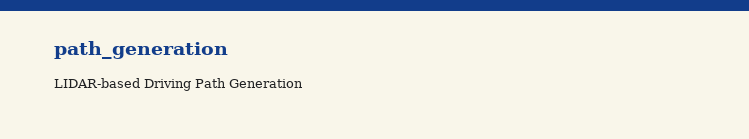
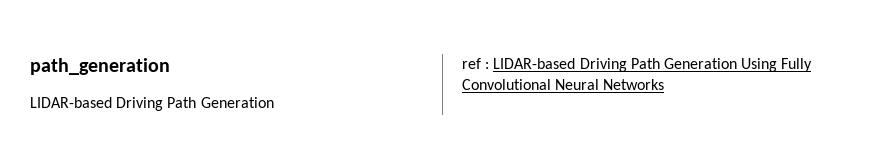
+ ref : LIDAR-based Driving Path Generation Using Fully Convolutional Neural Networks

